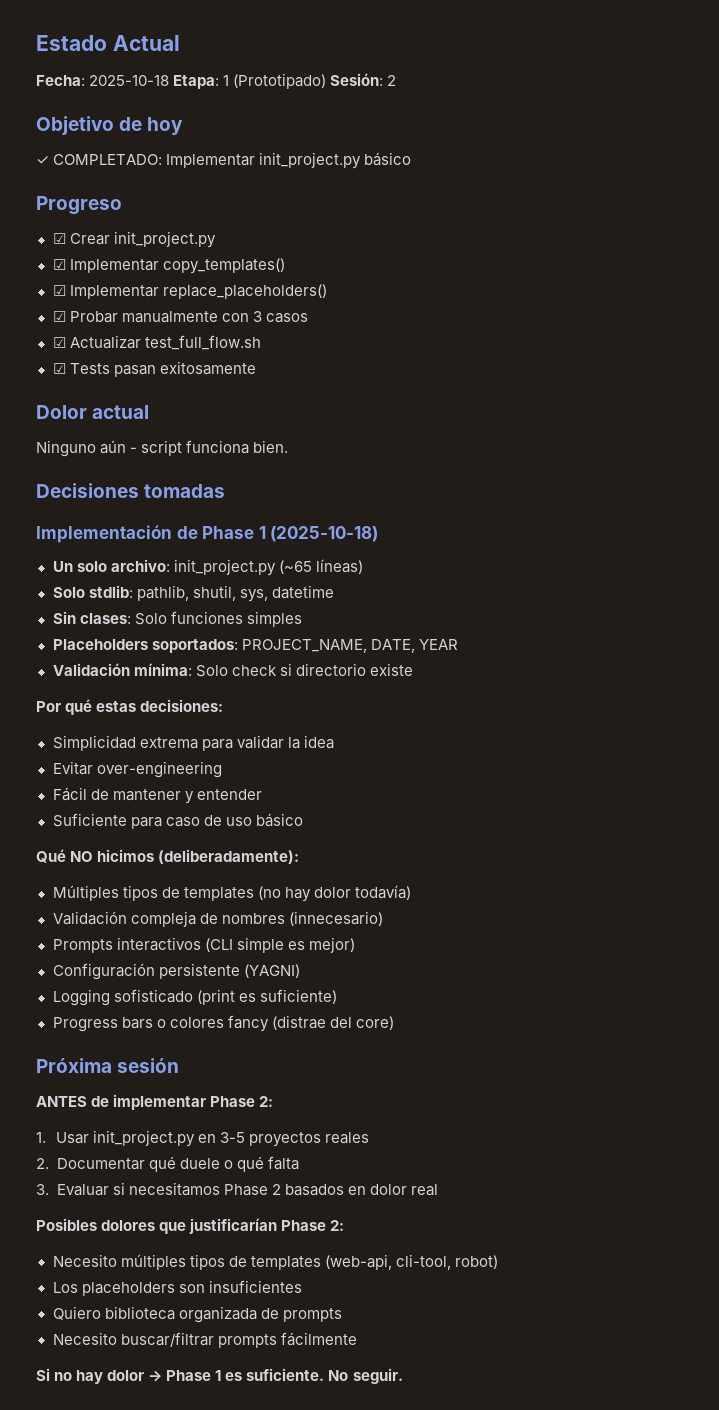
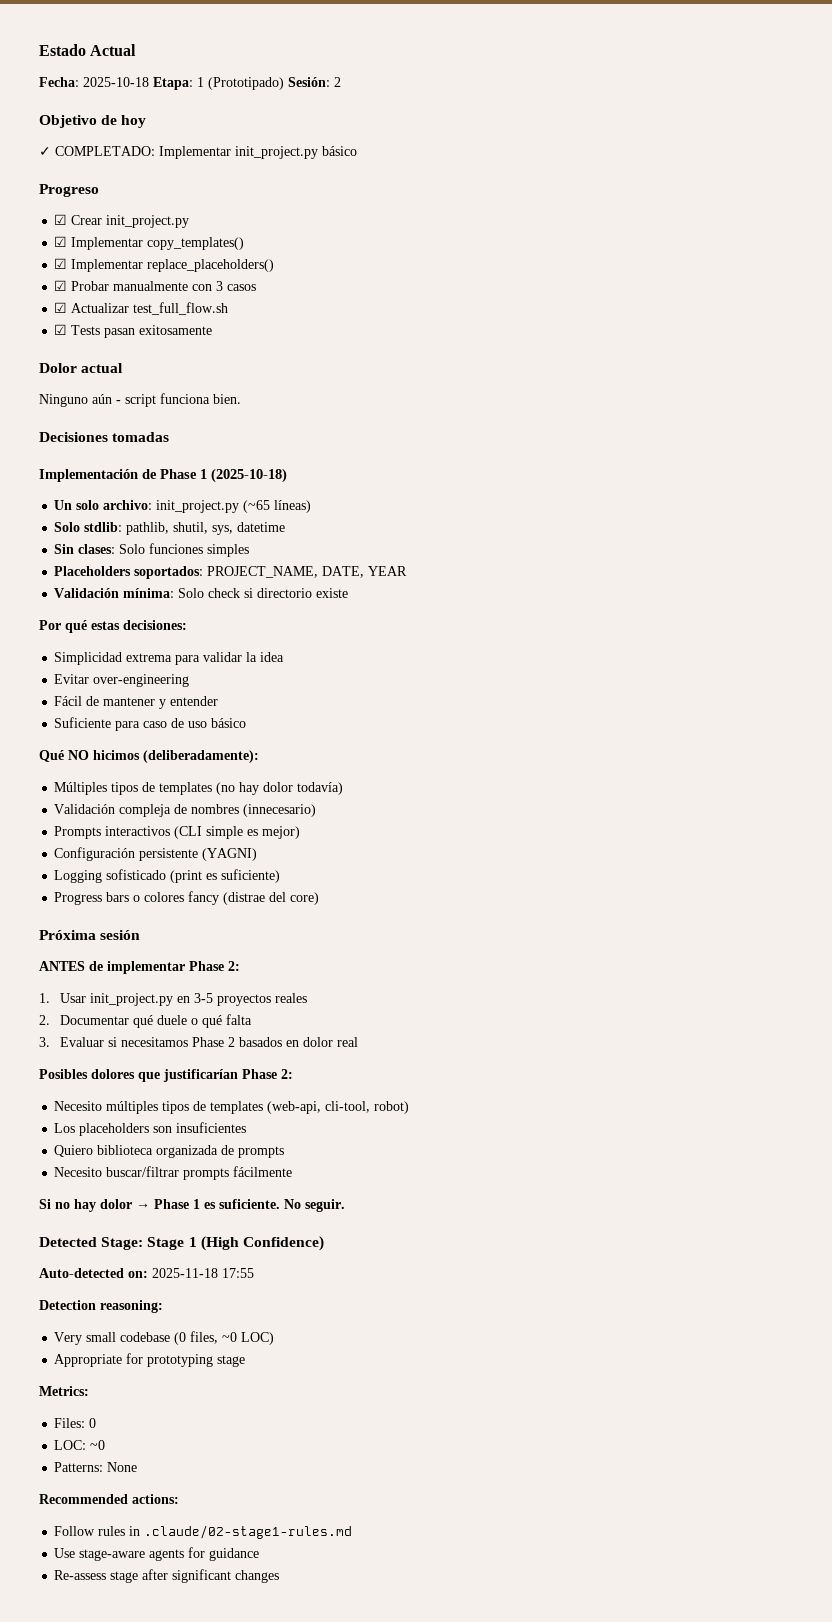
+ Detected Stage: Stage 1 (High Confidence)
+ Auto-detected on: 2025-11-18 17:55
+ Detection reasoning:
+ Very small codebase (0 files, ~0 LOC)
+ Appropriate for prototyping stage
+ Metrics:
+ Files: 0
+ LOC: ~0
+ Patterns: None
+ Recommended actions:
+ Follow rules in .claude/02-stage1-rules.md
+ Use stage-aware agents for guidance
+ Re-assess stage after significant changes

